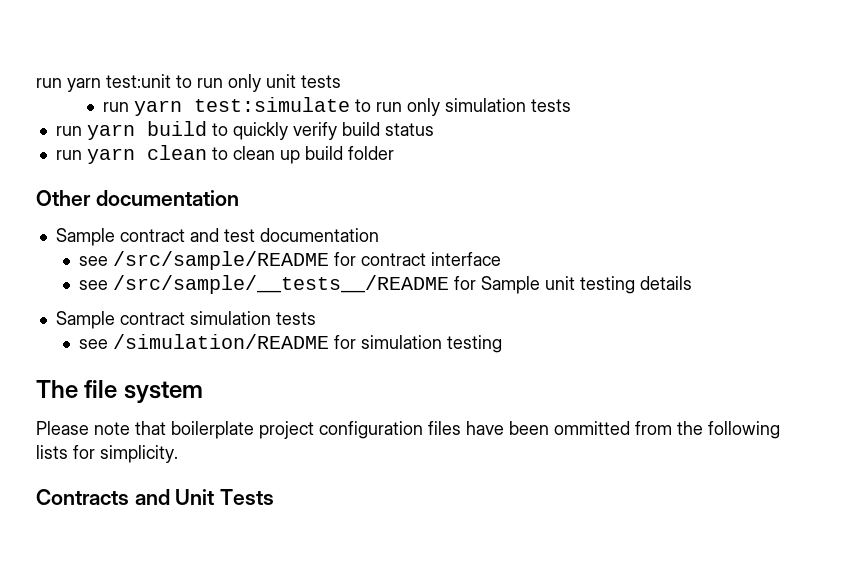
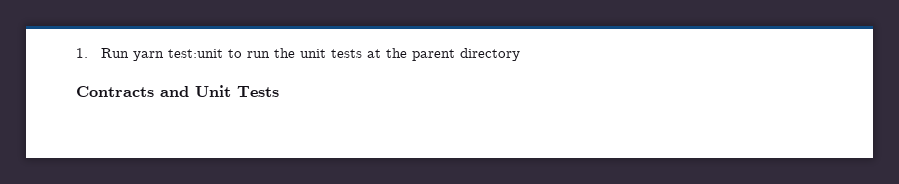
- run yarn test:unit to run only unit tests
- run yarn test:simulate to run only simulation tests
- run yarn build to quickly verify build status
- run yarn clean to clean up build folder
- Other documentation
- Sample contract and test documentation
- see /src/sample/README for contract interface
- see /src/sample/__tests__/README for Sample unit testing details
- Sample contract simulation tests
- see /simulation/README for simulation testing
- The file system
- Please note that boilerplate project configuration files have been ommitted from the following lists for simplicity.
+ 1. Run yarn test:unit to run the unit tests at the parent directory

